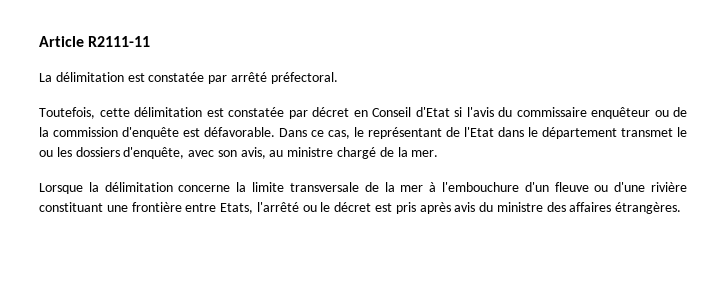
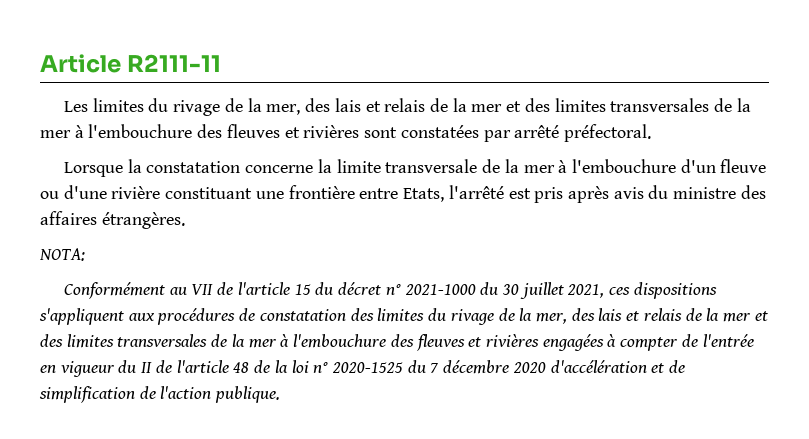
- La délimitation est constatée par arrêté préfectoral.
- Toutefois, cette délimitation est constatée par décret en Conseil d'Etat si l'avis du commissaire enquêteur ou de la commission d'enquête est défavorable. Dans ce cas, le représentant de l'Etat dans le département transmet le ou les dossiers d'enquête, avec son avis, au ministre chargé de la mer.
+ Les limites du rivage de la mer, des lais et relais de la mer et des limites transversales de la mer à l'embouchure des fleuves et rivières sont constatées par arrêté préfectoral.
- Lorsque la délimitation concerne la limite transversale de la mer à l'embouchure d'un fleuve ou d'une rivière constituant une frontière entre Etats, l'arrêté ou le décret est pris après avis du ministre des affaires étrangères.
+ Lorsque la constatation concerne la limite transversale de la mer à l'embouchure d'un fleuve ou d'une rivière constituant une frontière entre Etats, l'arrêté est pris après avis du ministre des affaires étrangères.
+ NOTA:
+ Conformément au VII de l'article 15 du décret n° 2021-1000 du 30 juillet 2021, ces dispositions s'appliquent aux procédures de constatation des limites du rivage de la mer, des lais et relais de la mer et des limites transversales de la mer à l'embouchure des fleuves et rivières engagées à compter de l'entrée en vigueur du II de l'article 48 de la loi n° 2020-1525 du 7 décembre 2020 d'accélération et de simplification de l'action publique.

